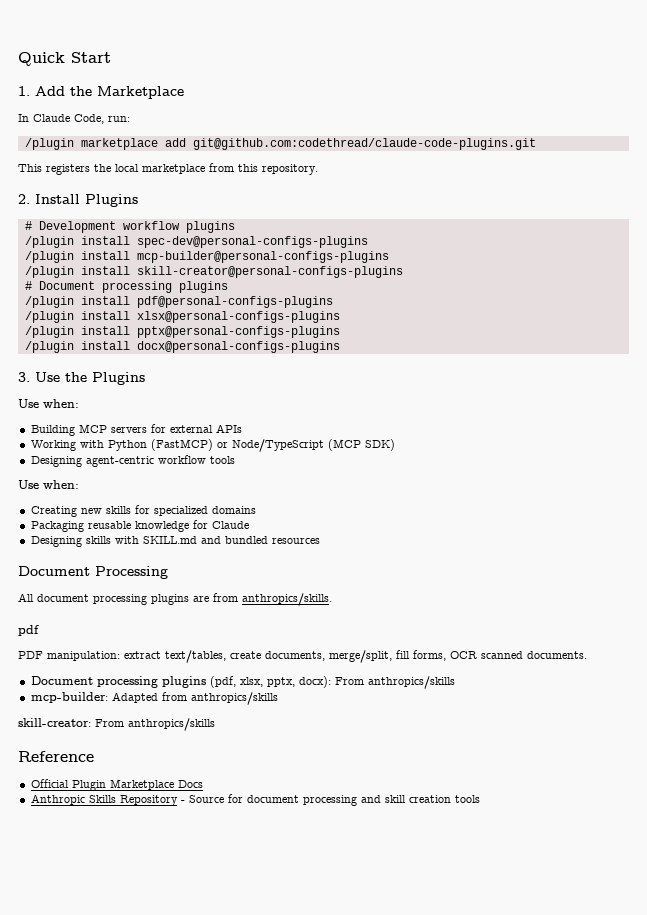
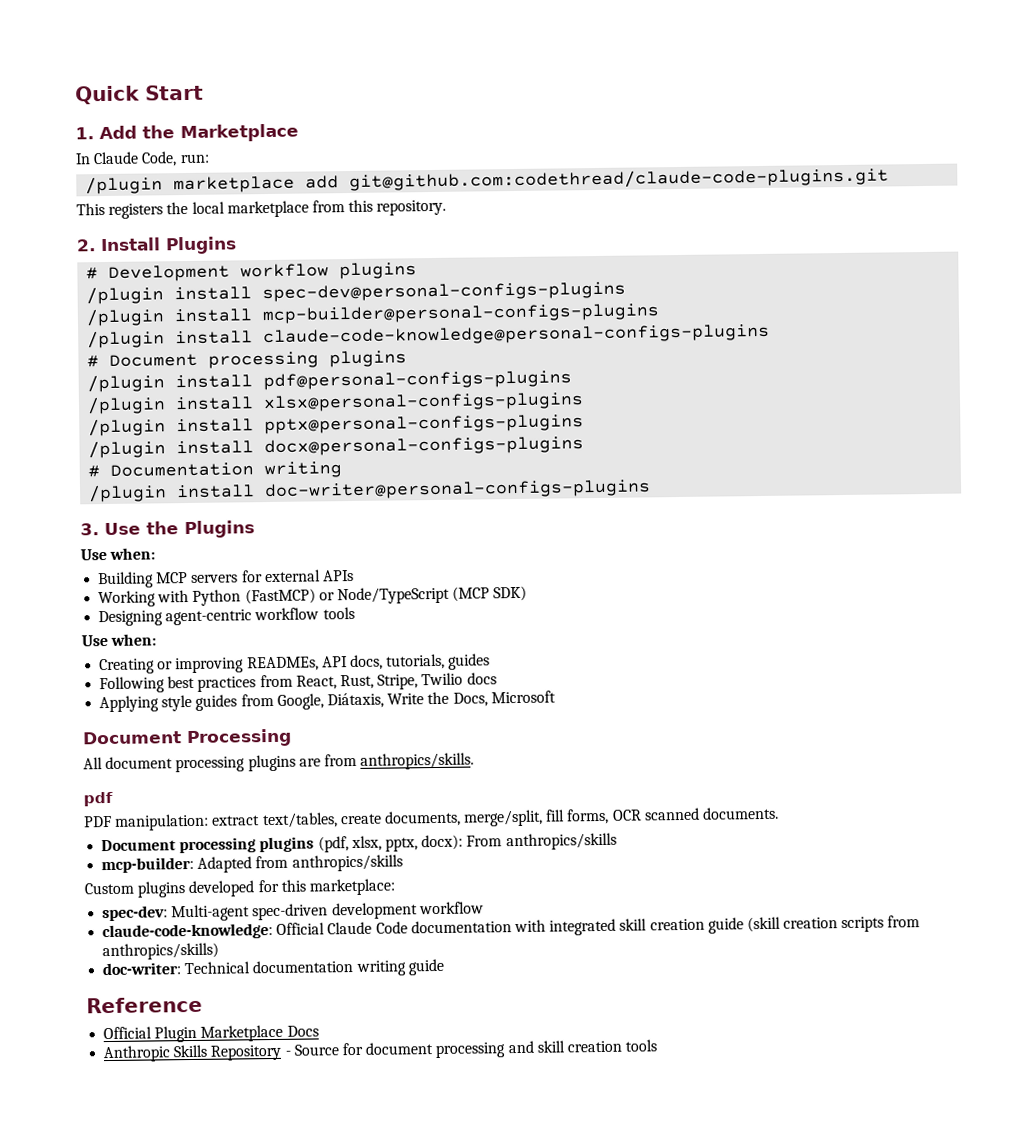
- /plugin install skill-creator@personal-configs-plugins
+ /plugin install claude-code-knowledge@personal-configs-plugins
+ # Documentation writing
+ /plugin install doc-writer@personal-configs-plugins
- Creating new skills for specialized domains
- Packaging reusable knowledge for Claude
- Designing skills with SKILL.md and bundled resources
+ Creating or improving READMEs, API docs, tutorials, guides
+ Following best practices from React, Rust, Stripe, Twilio docs
+ Applying style guides from Google, Diátaxis, Write the Docs, Microsoft
- skill-creator: From anthropics/skills
+ Custom plugins developed for this marketplace:
+ spec-dev: Multi-agent spec-driven development workflow
+ claude-code-knowledge: Official Claude Code documentation with integrated skill creation guide (skill creation scripts from anthropics/skills)
+ doc-writer: Technical documentation writing guide

